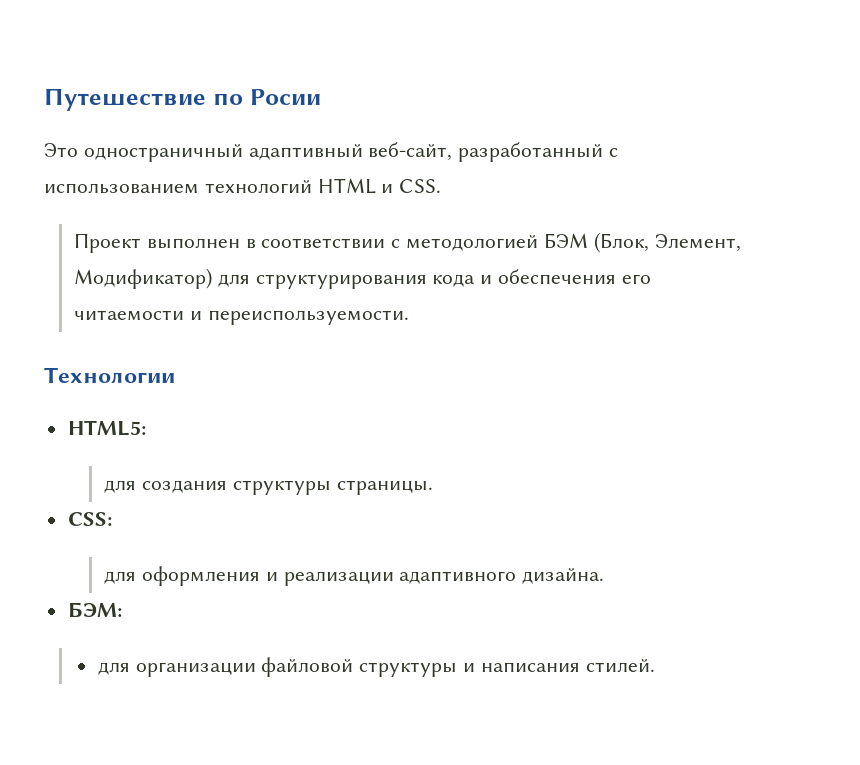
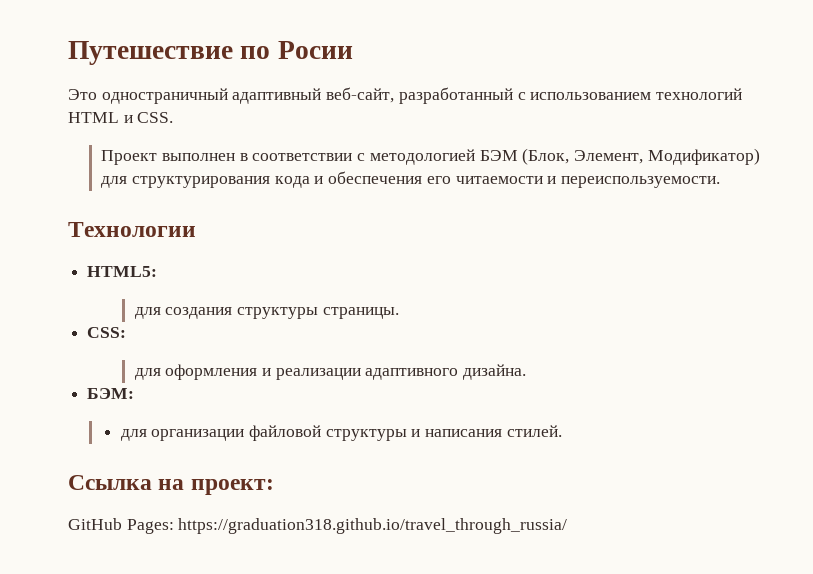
+ Ссылка на проект:
+ GitHub Pages: https://graduation318.github.io/travel_through_russia/

